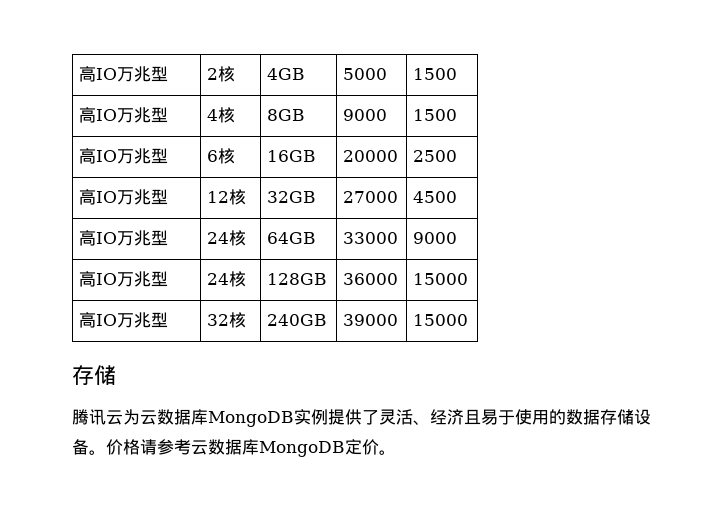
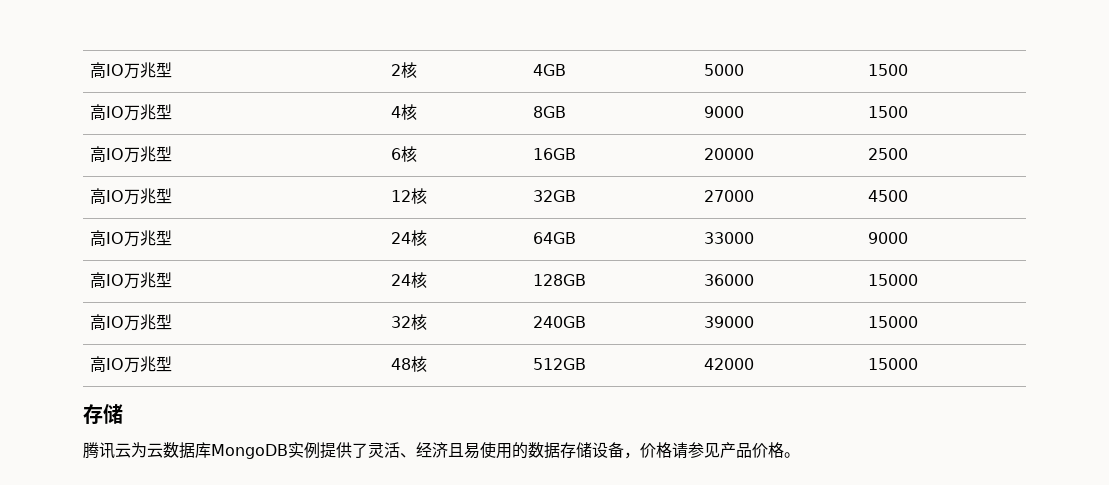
+ 高IO万兆型 | 48核 | 512GB | 42000 | 15000
- 腾讯云为云数据库MongoDB实例提供了灵活、经济且易于使用的数据存储设备。价格请参考云数据库MongoDB定价。
+ 腾讯云为云数据库MongoDB实例提供了灵活、经济且易使用的数据存储设备，价格请参见产品价格。

